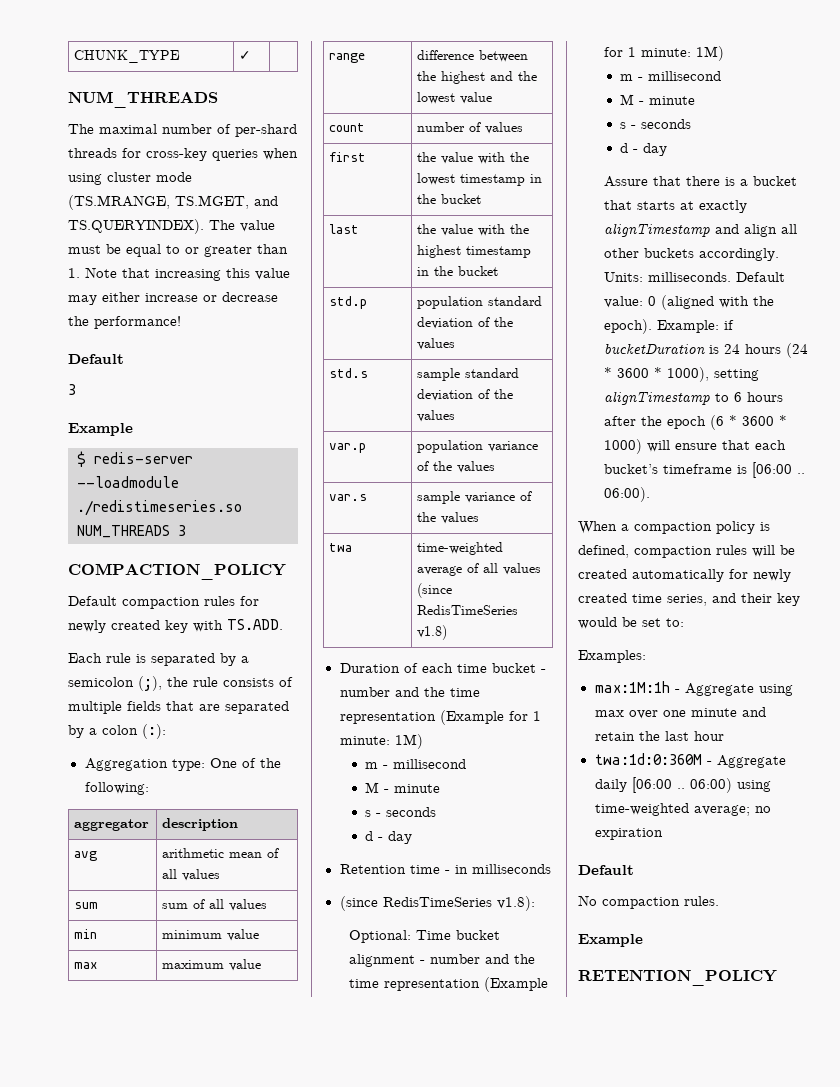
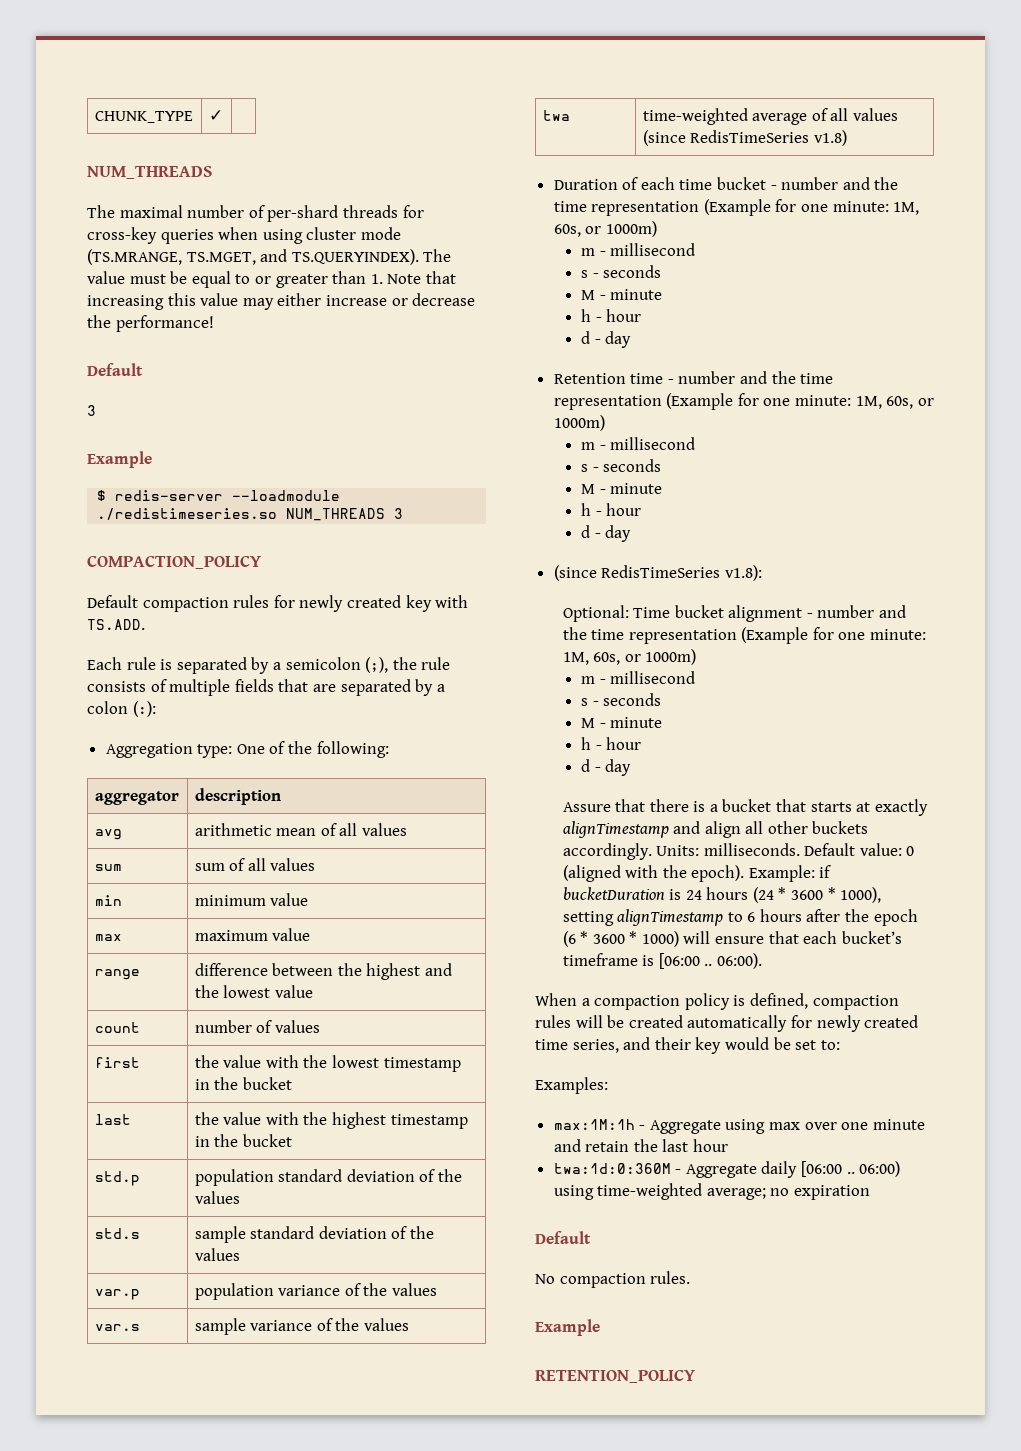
- Duration of each time bucket - number and the time representation (Example for 1 minute: 1M)
+ Duration of each time bucket - number and the time representation (Example for one minute: 1M, 60s, or 1000m)
  m - millisecond
+ s - seconds
  M - minute
- s - seconds
+ h - hour
- Retention time - in milliseconds
+ Retention time - number and the time representation (Example for one minute: 1M, 60s, or 1000m)
+ m - millisecond
+ s - seconds
+ M - minute
+ h - hour
+ d - day
- Optional: Time bucket alignment - number and the time representation (Example for 1 minute: 1M)
+ Optional: Time bucket alignment - number and the time representation (Example for one minute: 1M, 60s, or 1000m)
  m - millisecond
+ s - seconds
  M - minute
- s - seconds
+ h - hour

